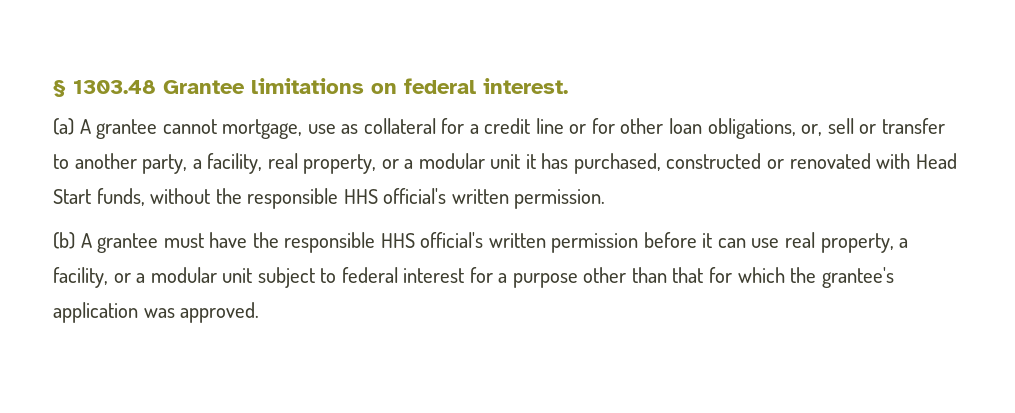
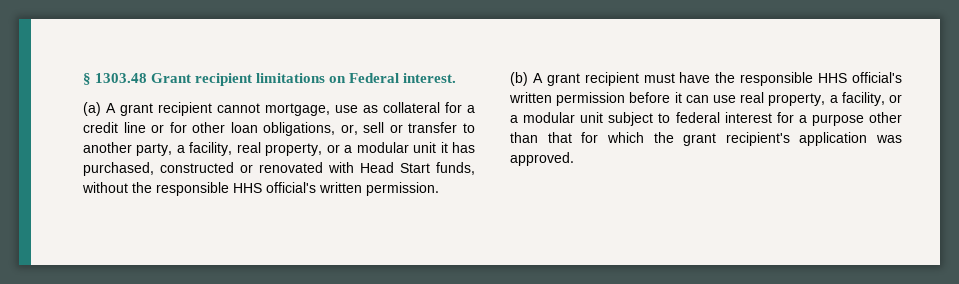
- § 1303.48 Grantee limitations on federal interest.
+ § 1303.48 Grant recipient limitations on Federal interest.
- (a) A grantee cannot mortgage, use as collateral for a credit line or for other loan obligations, or, sell or transfer to another party, a facility, real property, or a modular unit it has purchased, constructed or renovated with Head Start funds, without the responsible HHS official's written permission.
+ (a) A grant recipient cannot mortgage, use as collateral for a credit line or for other loan obligations, or, sell or transfer to another party, a facility, real property, or a modular unit it has purchased, constructed or renovated with Head Start funds, without the responsible HHS official's written permission.
- (b) A grantee must have the responsible HHS official's written permission before it can use real property, a facility, or a modular unit subject to federal interest for a purpose other than that for which the grantee's application was approved.
+ (b) A grant recipient must have the responsible HHS official's written permission before it can use real property, a facility, or a modular unit subject to federal interest for a purpose other than that for which the grant recipient's application was approved.

